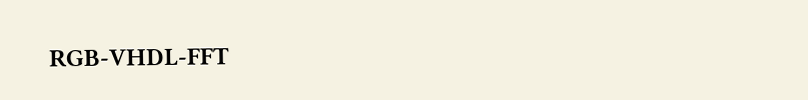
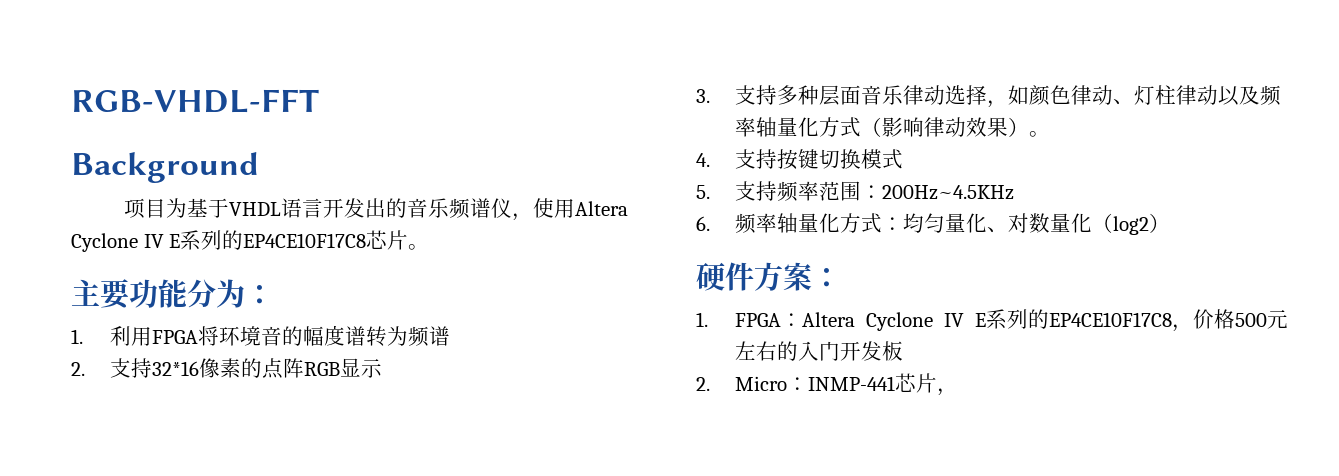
+ Background
+ 项目为基于VHDL语言开发出的音乐频谱仪，使用Altera Cyclone IV E系列的EP4CE10F17C8芯片。
+ 主要功能分为：
+ 1.利用FPGA将环境音的幅度谱转为频谱
+ 2.支持32*16像素的点阵RGB显示
+ 3.支持多种层面音乐律动选择，如颜色律动、灯柱律动以及频率轴量化方式（影响律动效果）。
+ 4.支持按键切换模式
+ 5.支持频率范围：200Hz~4.5KHz
+ 6.频率轴量化方式：均匀量化、对数量化（log2）
+ 硬件方案：
+ 1. FPGA：Altera Cyclone IV E系列的EP4CE10F17C8，价格500元左右的入门开发板
+ 2. Micro：INMP-441芯片，

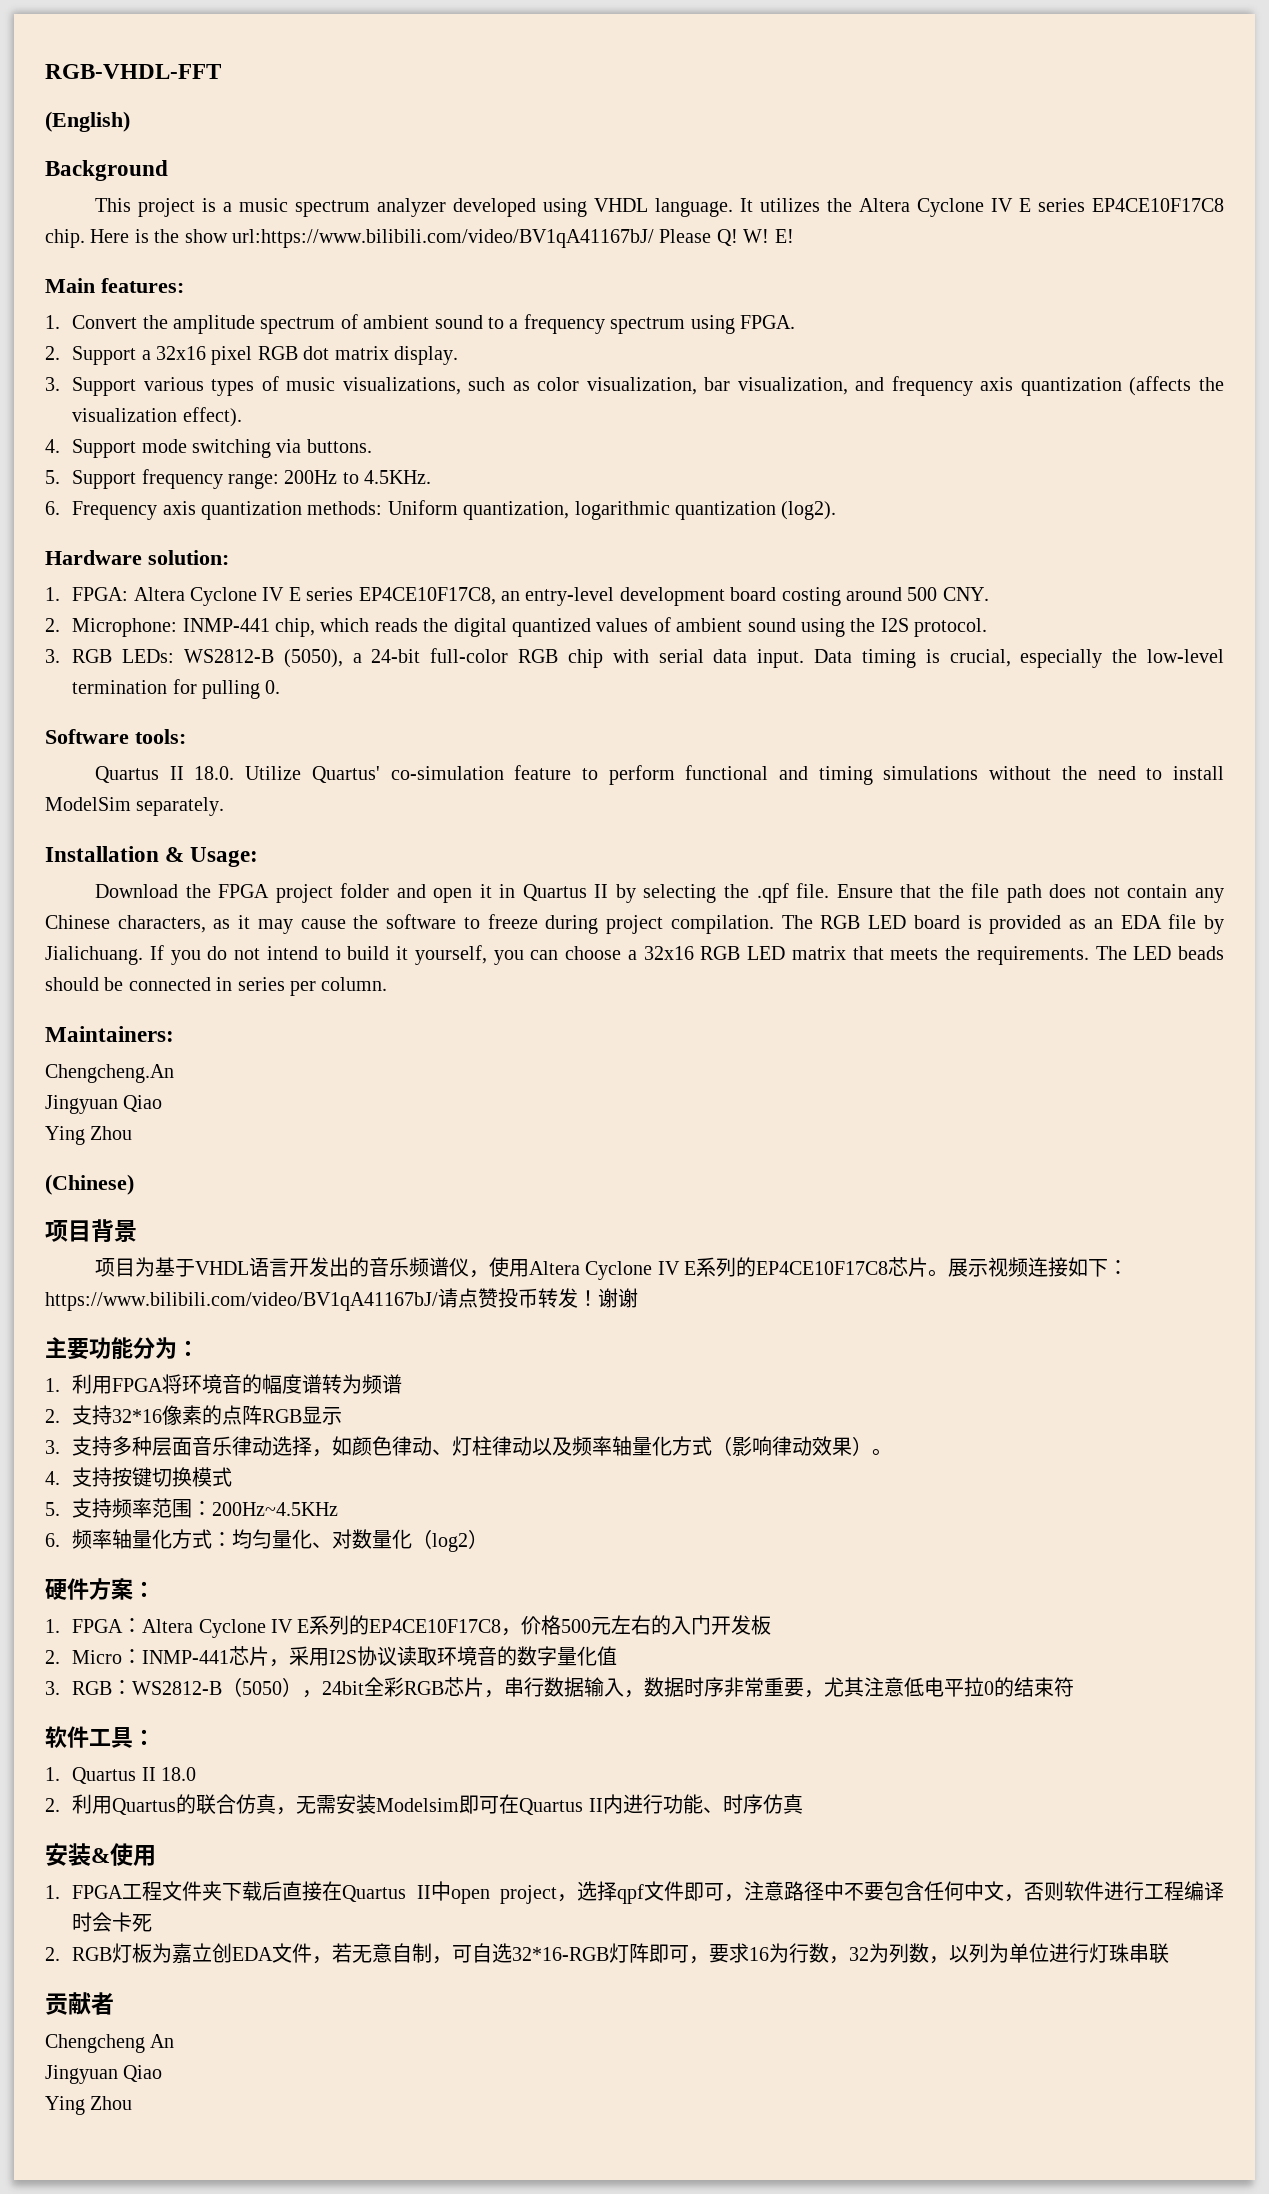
+ (English)
+ This project is a music spectrum analyzer developed using VHDL language. It utilizes the Altera Cyclone IV E series EP4CE10F17C8 chip. Here is the show url:https://www.bilibili.com/video/BV1qA41167bJ/ Please Q! W! E!
+ Main features:
+ 1. Convert the amplitude spectrum of ambient sound to a frequency spectrum using FPGA.
+ 2. Support a 32x16 pixel RGB dot matrix display.
+ 3. Support various types of music visualizations, such as color visualization, bar visualization, and frequency axis quantization (affects the visualization effect).
+ 4. Support mode switching via buttons.
+ 5. Support frequency range: 200Hz to 4.5KHz.
+ 6. Frequency axis quantization methods: Uniform quantization, logarithmic quantization (log2).
+ Hardware solution:
+ 1. FPGA: Altera Cyclone IV E series EP4CE10F17C8, an entry-level development board costing around 500 CNY.
+ 2. Microphone: INMP-441 chip, which reads the digital quantized values of ambient sound using the I2S protocol.
+ 3. RGB LEDs: WS2812-B (5050), a 24-bit full-color RGB chip with serial data input. Data timing is crucial, especially the low-level termination for pulling 0.
+ Software tools:
+ Quartus II 18.0. Utilize Quartus' co-simulation feature to perform functional and timing simulations without the need to install ModelSim separately.
+ Installation & Usage:
+ Download the FPGA project folder and open it in Quartus II by selecting the .qpf file. Ensure that the file path does not contain any Chinese characters, as it may cause the software to freeze during project compilation. The RGB LED board is provided as an EDA file by Jialichuang. If you do not intend to build it yourself, you can choose a 32x16 RGB LED matrix that meets the requirements. The LED beads should be connected in series per column.
+ Maintainers:
+ Chengcheng.An
+ Jingyuan Qiao
+ Ying Zhou
+ (Chinese)
+ 项目背景
+ 展示视频连接如下：https://www.bilibili.com/video/BV1qA41167bJ/请点赞投币转发！谢谢
- 2. Micro：INMP-441芯片，
+ 2. Micro：INMP-441芯片，采用I2S协议读取环境音的数字量化值
+ 3. RGB：WS2812-B（5050），24bit全彩RGB芯片，串行数据输入，数据时序非常重要，尤其注意低电平拉0的结束符
+ 软件工具：
+ 1. Quartus II 18.0
+ 2.利用Quartus的联合仿真，无需安装Modelsim即可在Quartus II内进行功能、时序仿真
+ 安装&使用
+ 1. FPGA工程文件夹下载后直接在Quartus II中open project，选择qpf文件即可，注意路径中不要包含任何中文，否则软件进行工程编译时会卡死
+ 2. RGB灯板为嘉立创EDA文件，若无意自制，可自选32*16-RGB灯阵即可，要求16为行数，32为列数，以列为单位进行灯珠串联
+ 贡献者
+ Chengcheng An
+ Jingyuan Qiao
+ Ying Zhou

